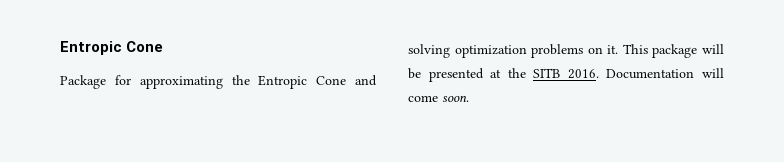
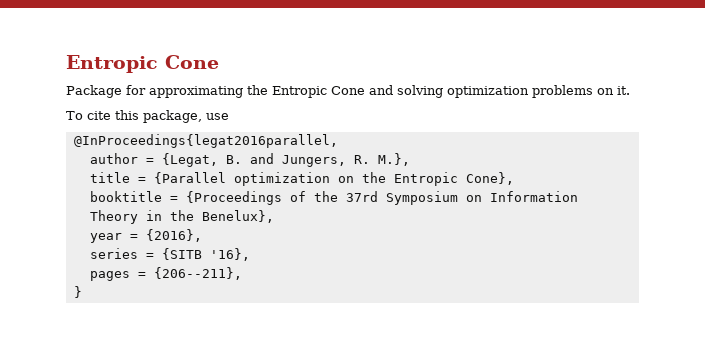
- Package for approximating the Entropic Cone and solving optimization problems on it. This package will be presented at the SITB 2016. Documentation will come soon.
+ Package for approximating the Entropic Cone and solving optimization problems on it.
+ To cite this package, use
+ @InProceedings{legat2016parallel,
+ author = {Legat, B. and Jungers, R. M.},
+ title = {Parallel optimization on the Entropic Cone},
+ booktitle = {Proceedings of the 37rd Symposium on Information Theory in the Benelux},
+ year = {2016},
+ series = {SITB '16},
+ pages = {206--211},
+ }

